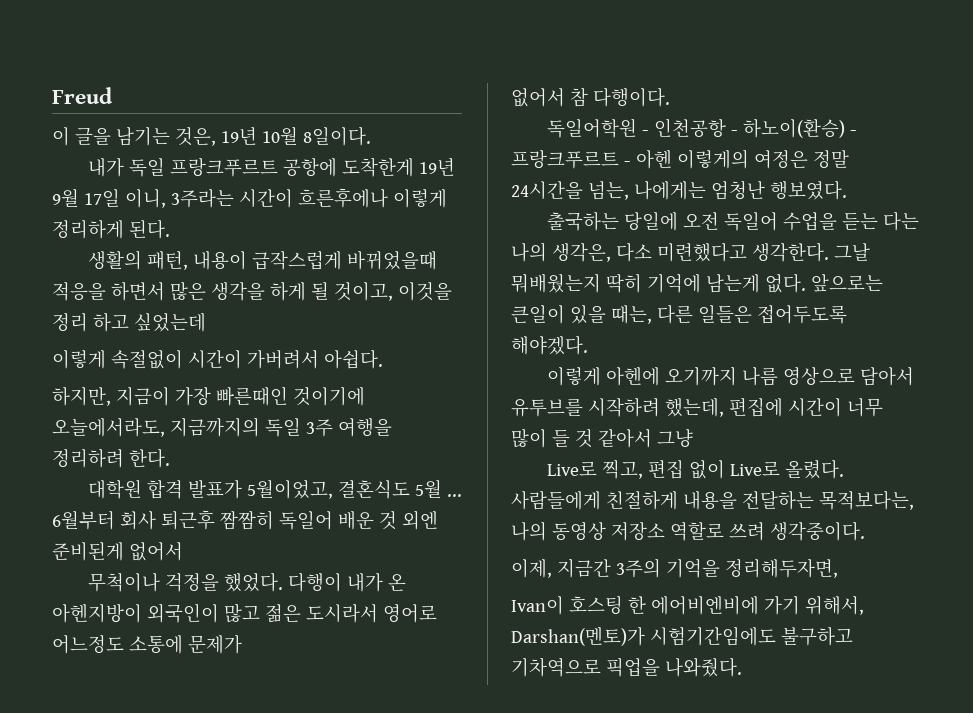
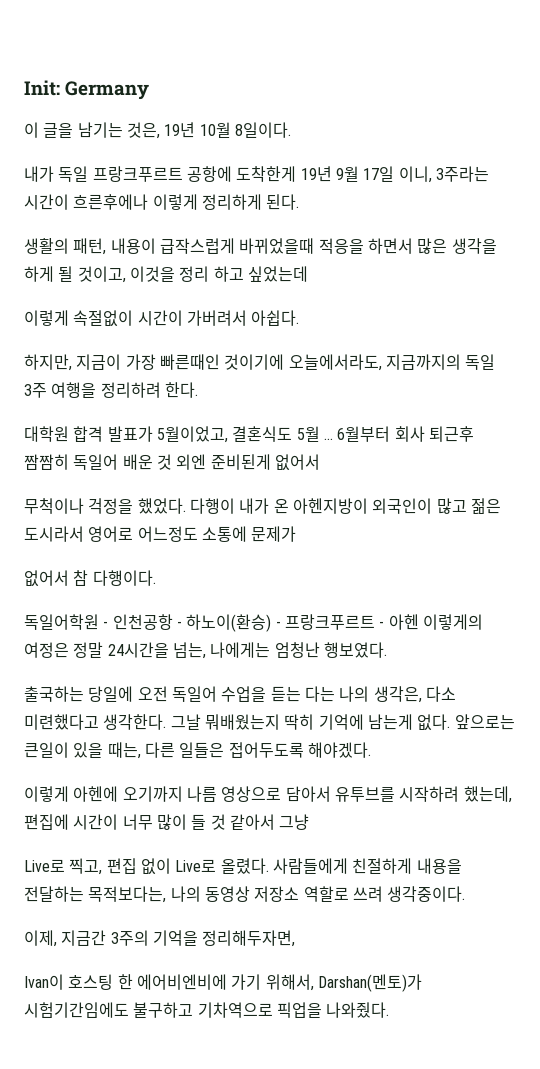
- Freud
+ Init: Germany

